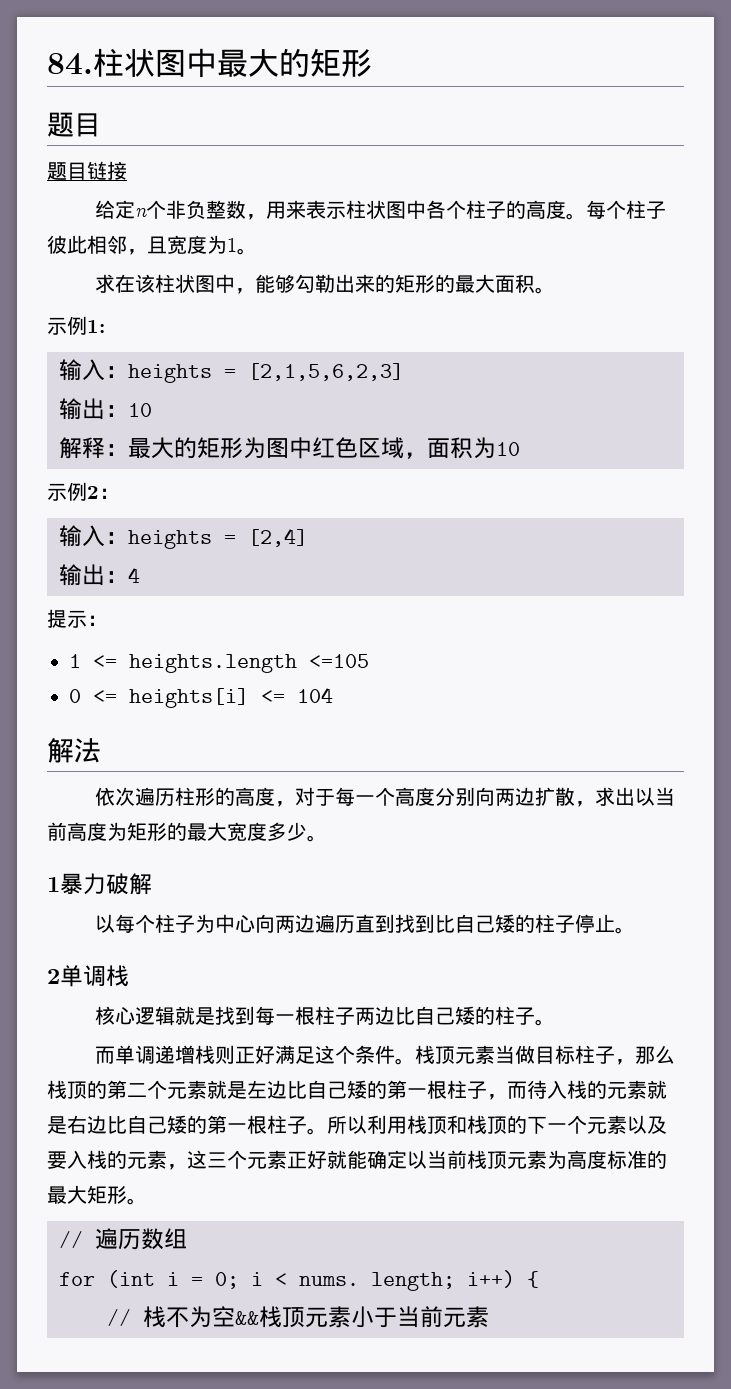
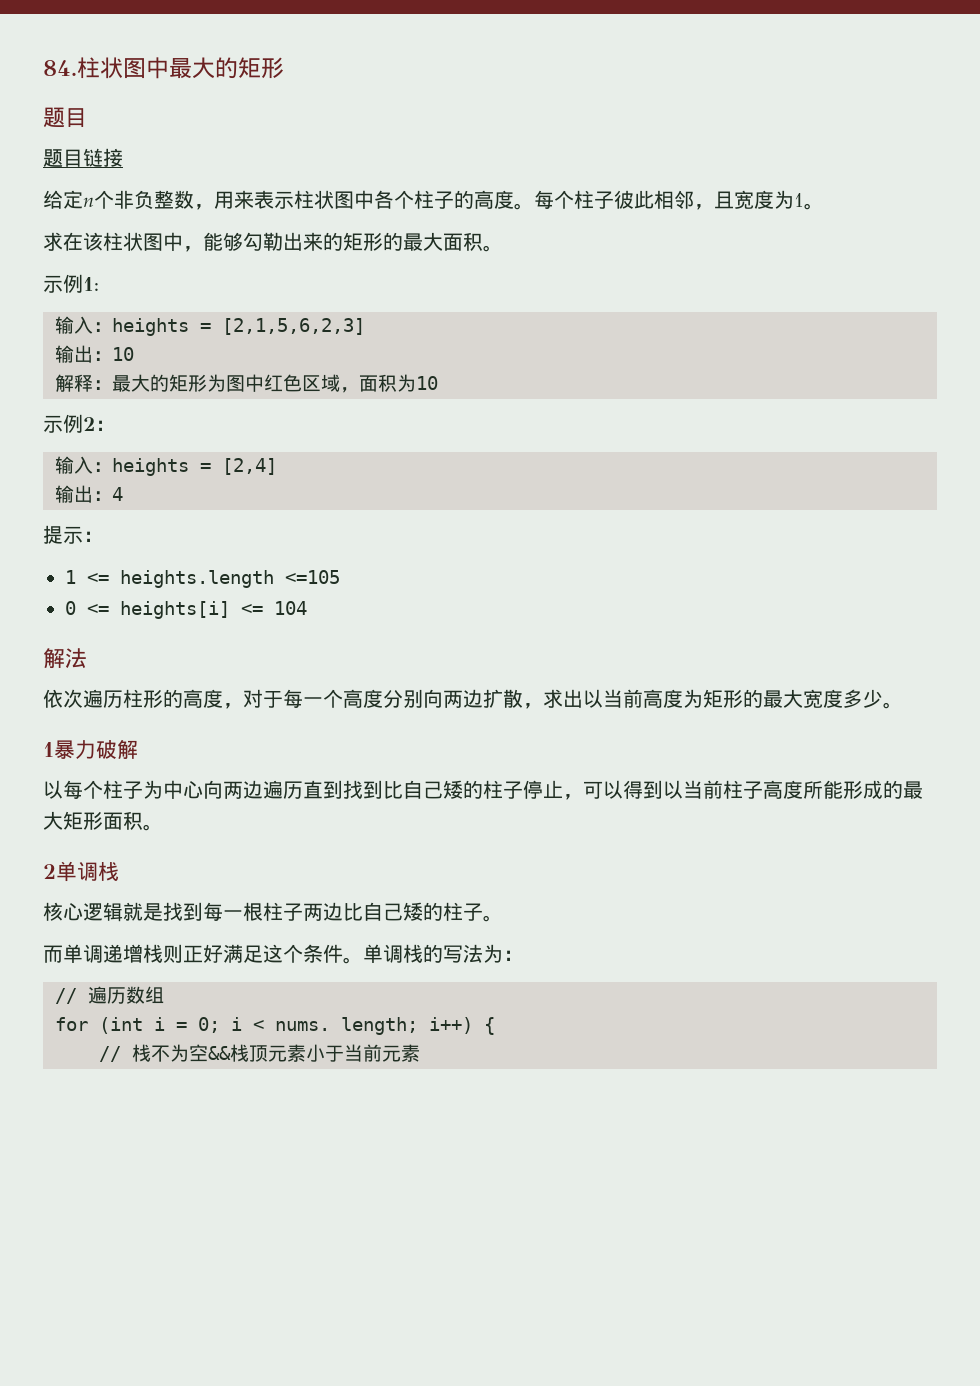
- 以每个柱子为中心向两边遍历直到找到比自己矮的柱子停止。
+ 以每个柱子为中心向两边遍历直到找到比自己矮的柱子停止，可以得到以当前柱子高度所能形成的最大矩形面积。
- 栈顶元素当做目标柱子，那么栈顶的第二个元素就是左边比自己矮的第一根柱子，而待入栈的元素就是右边比自己矮的第一根柱子。所以利用栈顶和栈顶的下一个元素以及要入栈的元素，这三个元素正好就能确定以当前栈顶元素为高度标准的最大矩形。
+ 单调栈的写法为：

